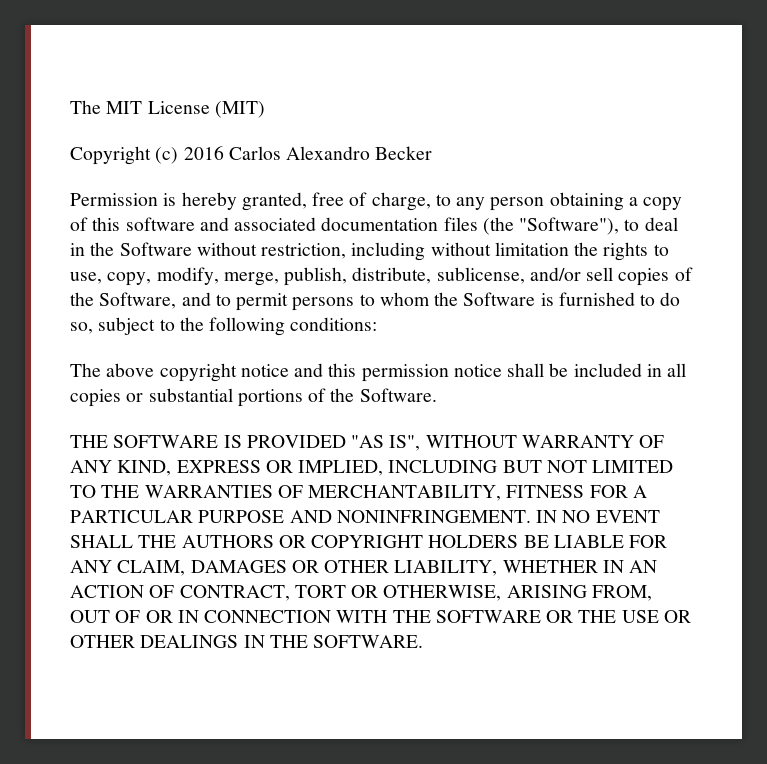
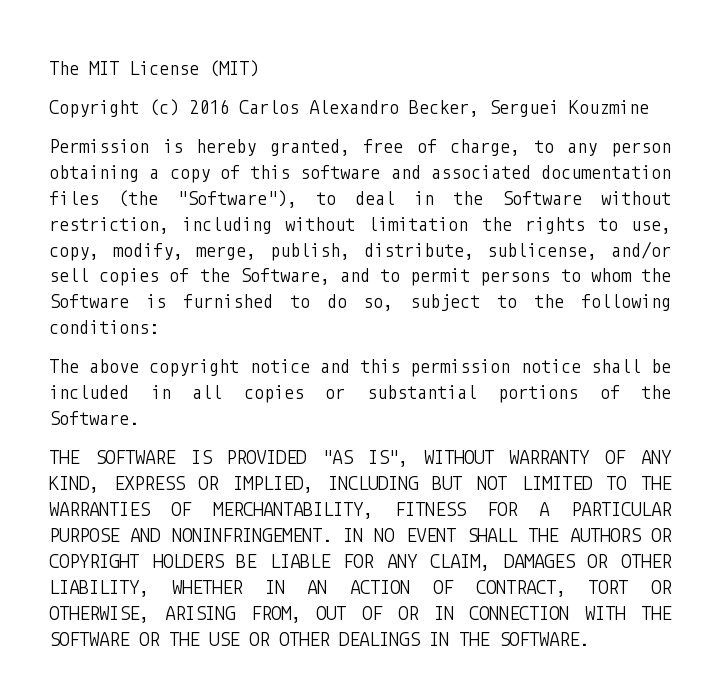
- Copyright (c) 2016 Carlos Alexandro Becker
+ Copyright (c) 2016 Carlos Alexandro Becker, Serguei Kouzmine

